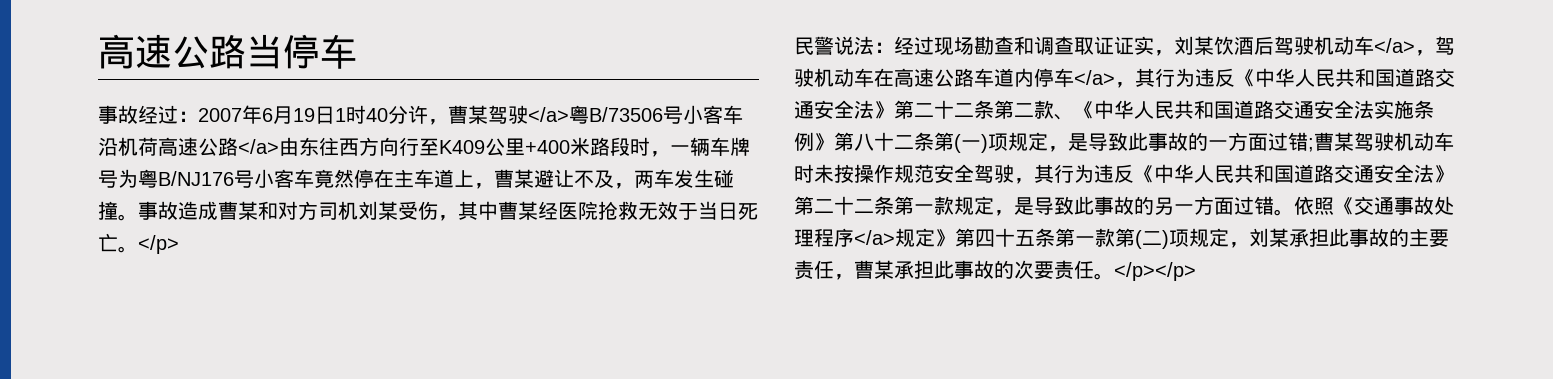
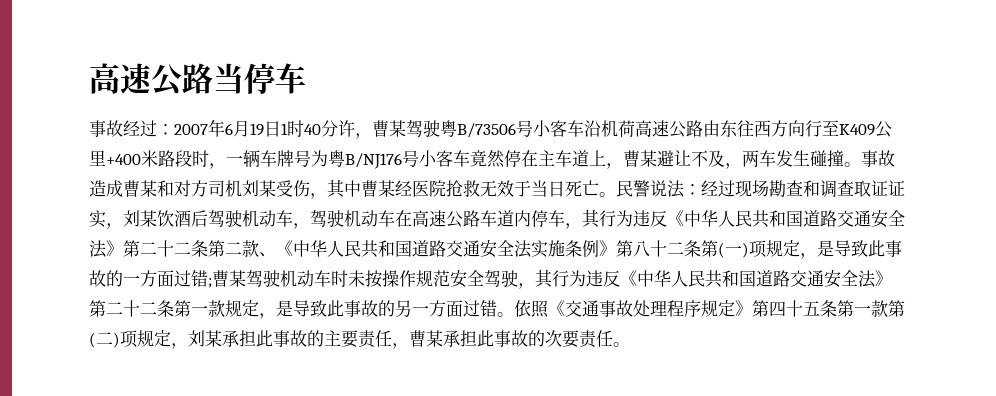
- 事故经过：2007年6月19日1时40分许，曹某驾驶</a>粤B/73506号小客车沿机荷高速公路</a>由东往西方向行至K409公里+400米路段时，一辆车牌号为粤B/NJ176号小客车竟然停在主车道上，曹某避让不及，两车发生碰撞。
+ 事故经过：2007年6月19日1时40分许，曹某驾驶粤B/73506号小客车沿机荷高速公路由东往西方向行至K409公里+400米路段时，一辆车牌号为粤B/NJ176号小客车竟然停在主车道上，曹某避让不及，两车发生碰撞。
- 事故造成曹某和对方司机刘某受伤，其中曹某经医院抢救无效于当日死亡。</p>
- 民警说法：
+ 事故造成曹某和对方司机刘某受伤，其中曹某经医院抢救无效于当日死亡。民警说法：
- 经过现场勘查和调查取证证实，刘某饮酒后驾驶机动车</a>，驾驶机动车在高速公路车道内停车</a>，其行为违反《中华人民共和国道路交通安全法》第二十二条第二款、《中华人民共和国道路交通安全法实施条例》第八十二条第(一)项规定，是导致此事故的一方面过错;
+ 经过现场勘查和调查取证证实，刘某饮酒后驾驶机动车，驾驶机动车在高速公路车道内停车，其行为违反《中华人民共和国道路交通安全法》第二十二条第二款、《中华人民共和国道路交通安全法实施条例》第八十二条第(一)项规定，是导致此事故的一方面过错;
- 依照《交通事故处理程序</a>规定》第四十五条第一款第(二)项规定，刘某承担此事故的主要责任，曹某承担此事故的次要责任。</p></p>
+ 依照《交通事故处理程序规定》第四十五条第一款第(二)项规定，刘某承担此事故的主要责任，曹某承担此事故的次要责任。

